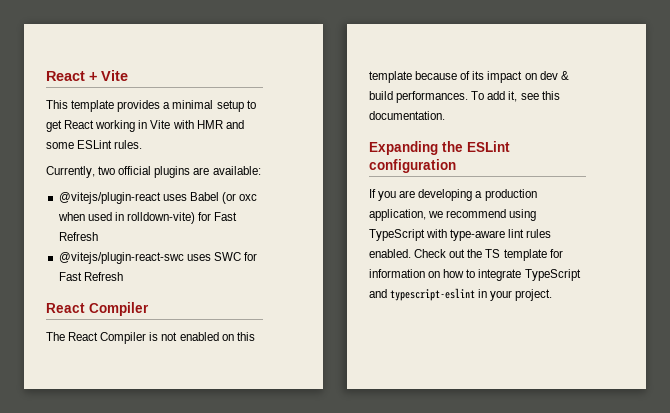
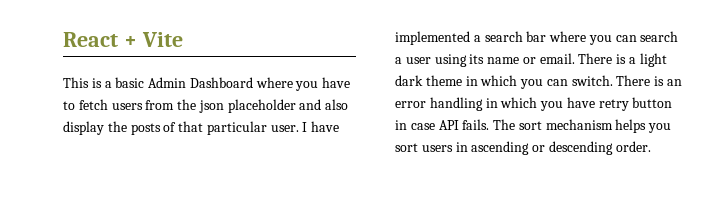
- This template provides a minimal setup to get React working in Vite with HMR and some ESLint rules.
- Currently, two official plugins are available:
- @vitejs/plugin-react uses Babel (or oxc when used in rolldown-vite) for Fast Refresh
- @vitejs/plugin-react-swc uses SWC for Fast Refresh
- React Compiler
- The React Compiler is not enabled on this template because of its impact on dev & build performances. To add it, see this documentation.
- Expanding the ESLint configuration
- If you are developing a production application, we recommend using TypeScript with type-aware lint rules enabled. Check out the TS template for information on how to integrate TypeScript and typescript-eslint in your project.
+ This is a basic Admin Dashboard where you have to fetch users from the json placeholder and also display the posts of that particular user. I have implemented a search bar where you can search a user using its name or email. There is a light dark theme in which you can switch. There is an error handling in which you have retry button in case API fails. The sort mechanism helps you sort users in ascending or descending order.

